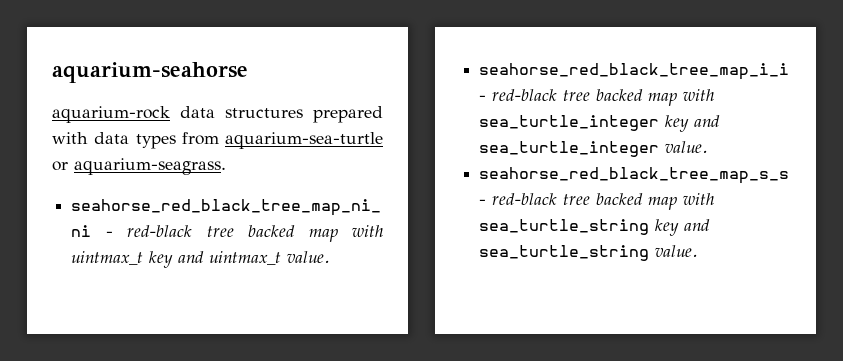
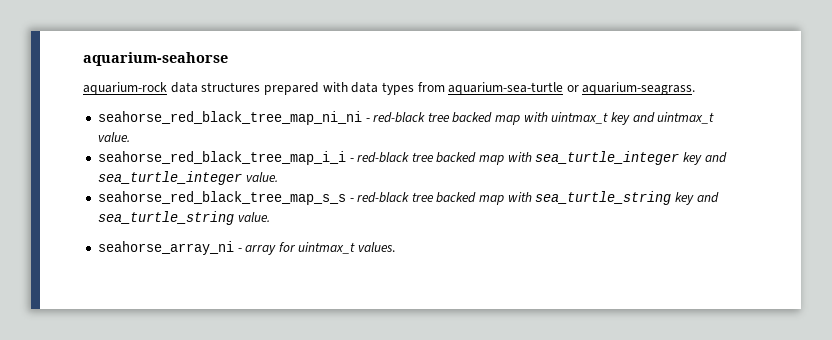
+ seahorse_array_ni - array for uintmax_t values.

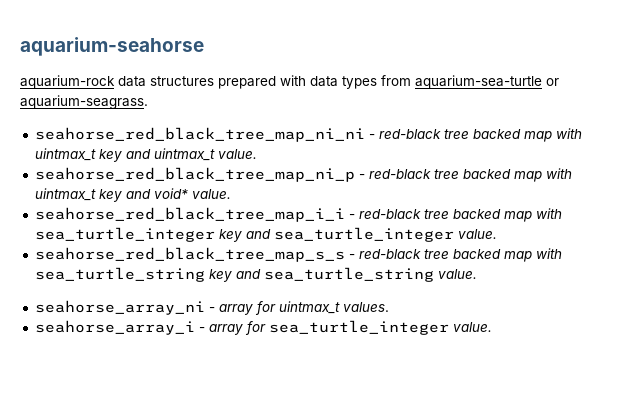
+ seahorse_red_black_tree_map_ni_p - red-black tree backed map with uintmax_t key and void* value.
+ seahorse_array_i - array for sea_turtle_integer value.

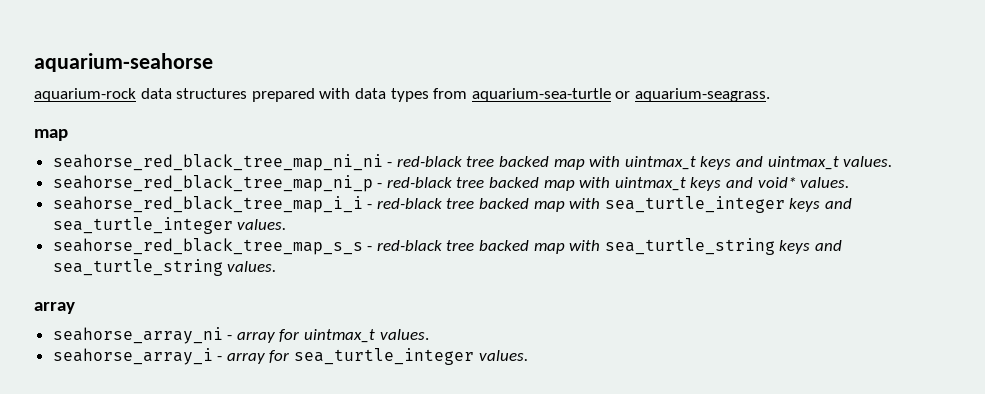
  aquarium-rock data structures prepared with data types from aquarium-sea-turtle or aquarium-seagrass.
+ map
- seahorse_red_black_tree_map_ni_ni - red-black tree backed map with uintmax_t key and uintmax_t value.
+ seahorse_red_black_tree_map_ni_ni - red-black tree backed map with uintmax_t keys and uintmax_t values.
- seahorse_red_black_tree_map_ni_p - red-black tree backed map with uintmax_t key and void* value.
+ seahorse_red_black_tree_map_ni_p - red-black tree backed map with uintmax_t keys and void* values.
- seahorse_red_black_tree_map_i_i - red-black tree backed map with sea_turtle_integer key and sea_turtle_integer value.
+ seahorse_red_black_tree_map_i_i - red-black tree backed map with sea_turtle_integer keys and sea_turtle_integer values.
- seahorse_red_black_tree_map_s_s - red-black tree backed map with sea_turtle_string key and sea_turtle_string value.
+ seahorse_red_black_tree_map_s_s - red-black tree backed map with sea_turtle_string keys and sea_turtle_string values.
+ array
- seahorse_array_i - array for sea_turtle_integer value.
+ seahorse_array_i - array for sea_turtle_integer values.

